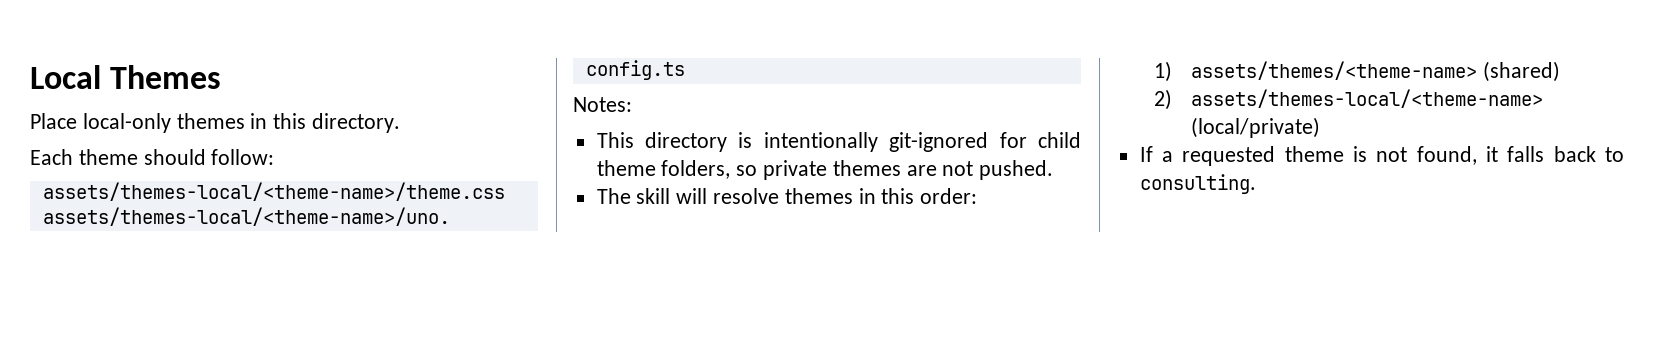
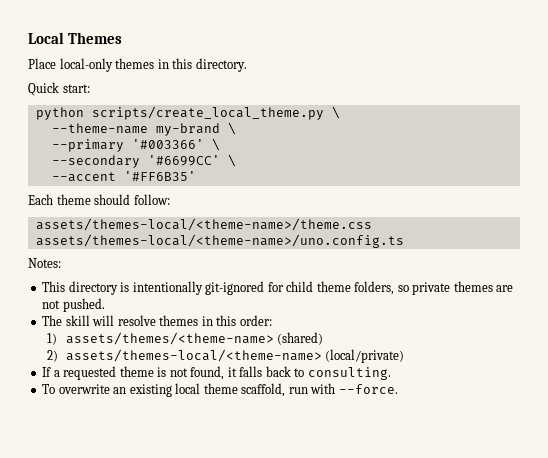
+ Quick start:
+ python scripts/create_local_theme.py \
+ --theme-name my-brand \
+ --primary '#003366' \
+ --secondary '#6699CC' \
+ --accent '#FF6B35'
+ To overwrite an existing local theme scaffold, run with --force.

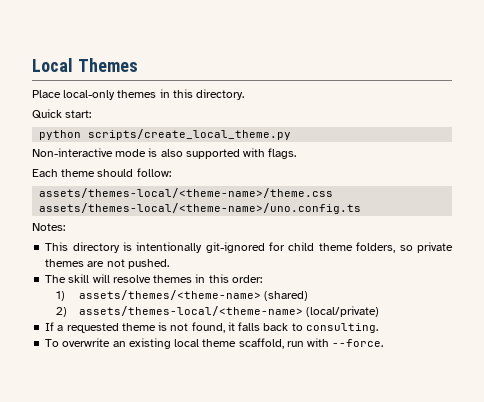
- python scripts/create_local_theme.py \
- --theme-name my-brand \
- --primary '#003366' \
- --secondary '#6699CC' \
- --accent '#FF6B35'
+ python scripts/create_local_theme.py
+ Non-interactive mode is also supported with flags.

